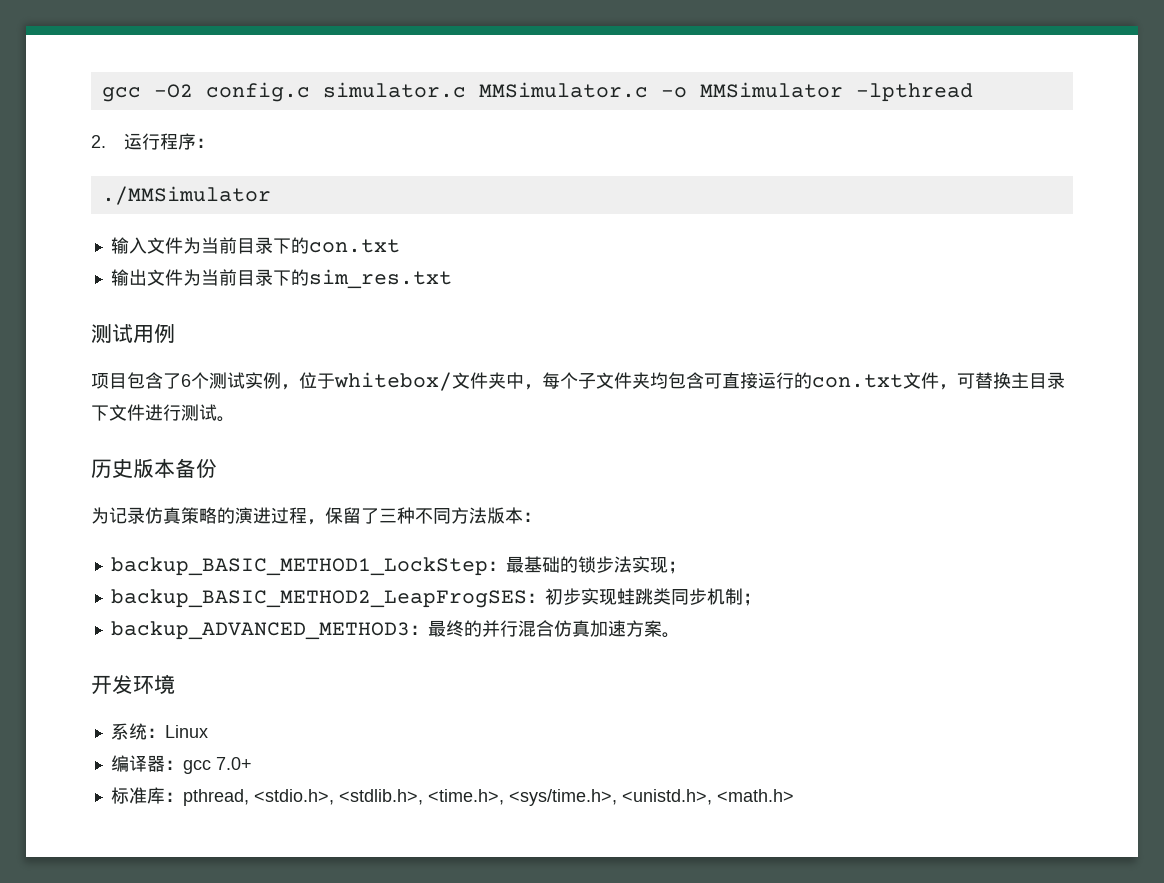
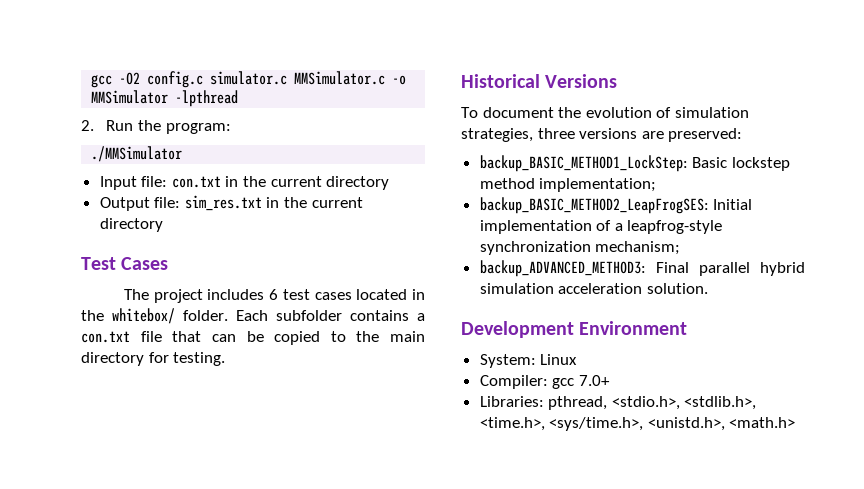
- 2.运行程序：
+ 2. Run the program:
  ./MMSimulator
- 输入文件为当前目录下的con.txt
- 输出文件为当前目录下的sim_res.txt
- 测试用例
- 项目包含了6个测试实例，位于whitebox/文件夹中，每个子文件夹均包含可直接运行的con.txt文件，可替换主目录下文件进行测试。
- 历史版本备份
- 为记录仿真策略的演进过程，保留了三种不同方法版本：
- backup_BASIC_METHOD1_LockStep：最基础的锁步法实现；
- backup_BASIC_METHOD2_LeapFrogSES：初步实现蛙跳类同步机制；
- backup_ADVANCED_METHOD3：最终的并行混合仿真加速方案。
- 开发环境
- 系统：Linux
+ Input file: con.txt in the current directory
+ Output file: sim_res.txt in the current directory
+ Test Cases
+ The project includes 6 test cases located in the whitebox/ folder. Each subfolder contains a con.txt file that can be copied to the main directory for testing.
+ Historical Versions
+ To document the evolution of simulation strategies, three versions are preserved:
+ backup_BASIC_METHOD1_LockStep: Basic lockstep method implementation;
+ backup_BASIC_METHOD2_LeapFrogSES: Initial implementation of a leapfrog-style synchronization mechanism;
+ backup_ADVANCED_METHOD3: Final parallel hybrid simulation acceleration solution.
+ Development Environment
+ System: Linux
- 编译器：gcc 7.0+
+ Compiler: gcc 7.0+
- 标准库：pthread, <stdio.h>, <stdlib.h>, <time.h>, <sys/time.h>, <unistd.h>, <math.h>
+ Libraries: pthread, <stdio.h>, <stdlib.h>, <time.h>, <sys/time.h>, <unistd.h>, <math.h>

